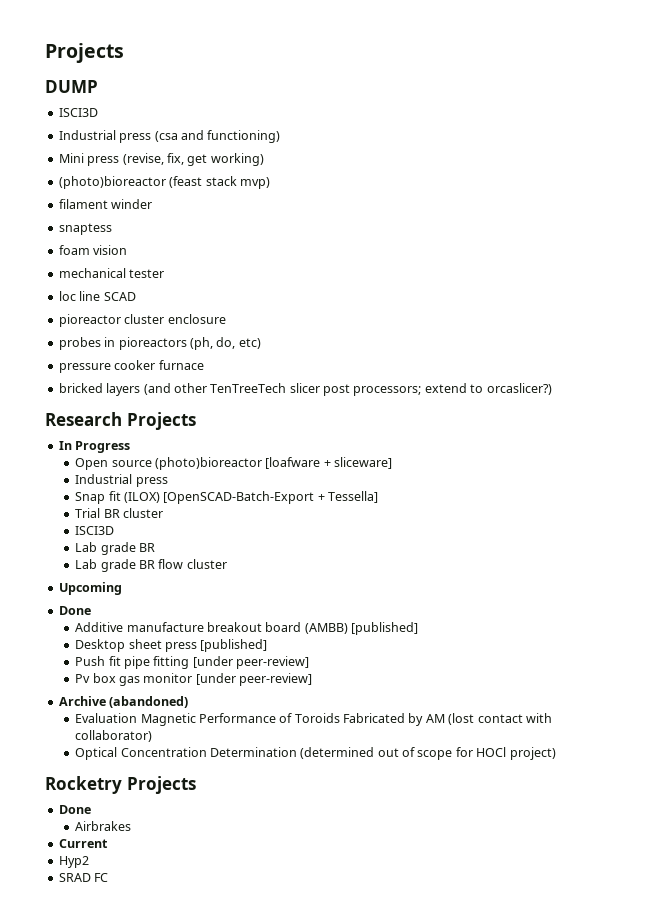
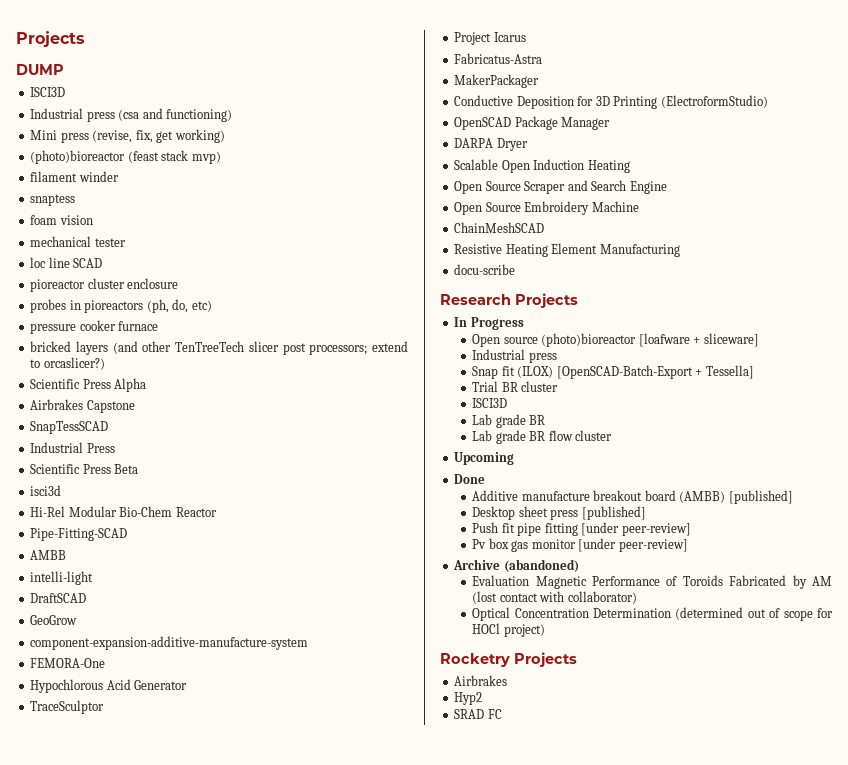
+ Scientific Press Alpha
+ Airbrakes Capstone
+ SnapTessSCAD
+ Industrial Press
+ Scientific Press Beta
+ isci3d
+ Hi-Rel Modular Bio-Chem Reactor
+ Pipe-Fitting-SCAD
+ AMBB
+ intelli-light
+ DraftSCAD
+ GeoGrow
+ component-expansion-additive-manufacture-system
+ FEMORA-One
+ Hypochlorous Acid Generator
+ TraceSculptor
+ Project Icarus
+ Fabricatus-Astra
+ MakerPackager
+ Conductive Deposition for 3D Printing (ElectroformStudio)
+ OpenSCAD Package Manager
+ DARPA Dryer
+ Scalable Open Induction Heating
+ Open Source Scraper and Search Engine
+ Open Source Embroidery Machine
+ ChainMeshSCAD
+ Resistive Heating Element Manufacturing
+ docu-scribe
  Rocketry Projects
- Done
  Airbrakes
- Current

